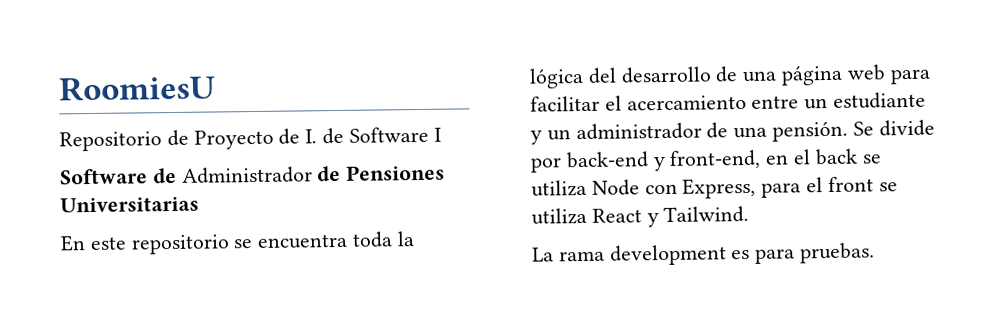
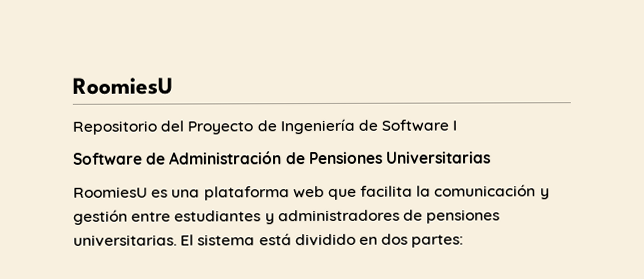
- Repositorio de Proyecto de I. de Software I
+ Repositorio del Proyecto de Ingeniería de Software I
- Software de Administrador de Pensiones Universitarias
+ Software de Administración de Pensiones Universitarias
- En este repositorio se encuentra toda la lógica del desarrollo de una página web para facilitar el acercamiento entre un estudiante y un administrador de una pensión. Se divide por back-end y front-end, en el back se utiliza Node con Express, para el front se utiliza React y Tailwind.
- La rama development es para pruebas.
+ RoomiesU es una plataforma web que facilita la comunicación y gestión entre estudiantes y administradores de pensiones universitarias. El sistema está dividido en dos partes:

